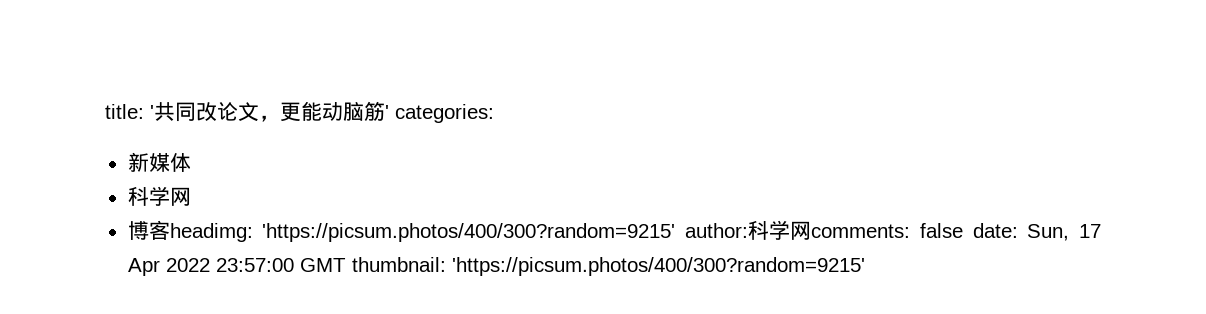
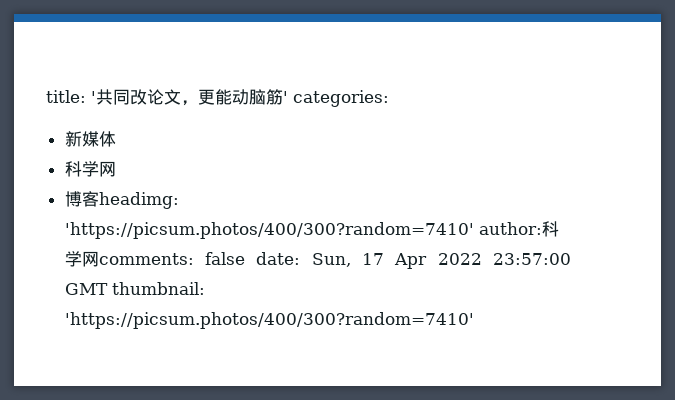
- 博客headimg: 'https://picsum.photos/400/300?random=9215' author:科学网comments: false date: Sun, 17 Apr 2022 23:57:00 GMT thumbnail: 'https://picsum.photos/400/300?random=9215'
+ 博客headimg: 'https://picsum.photos/400/300?random=7410' author:科学网comments: false date: Sun, 17 Apr 2022 23:57:00 GMT thumbnail: 'https://picsum.photos/400/300?random=7410'

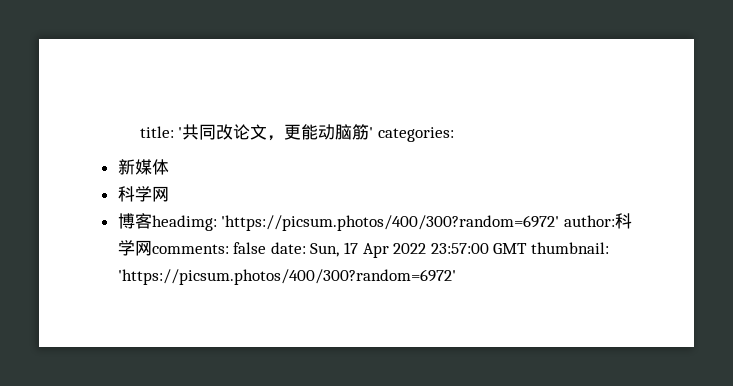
- 博客headimg: 'https://picsum.photos/400/300?random=7410' author:科学网comments: false date: Sun, 17 Apr 2022 23:57:00 GMT thumbnail: 'https://picsum.photos/400/300?random=7410'
+ 博客headimg: 'https://picsum.photos/400/300?random=6972' author:科学网comments: false date: Sun, 17 Apr 2022 23:57:00 GMT thumbnail: 'https://picsum.photos/400/300?random=6972'

